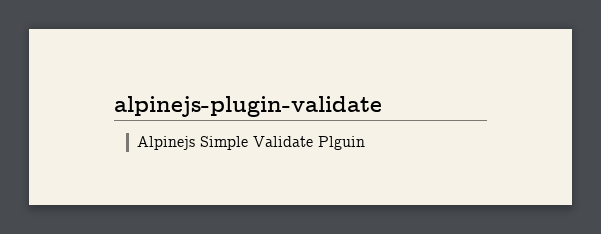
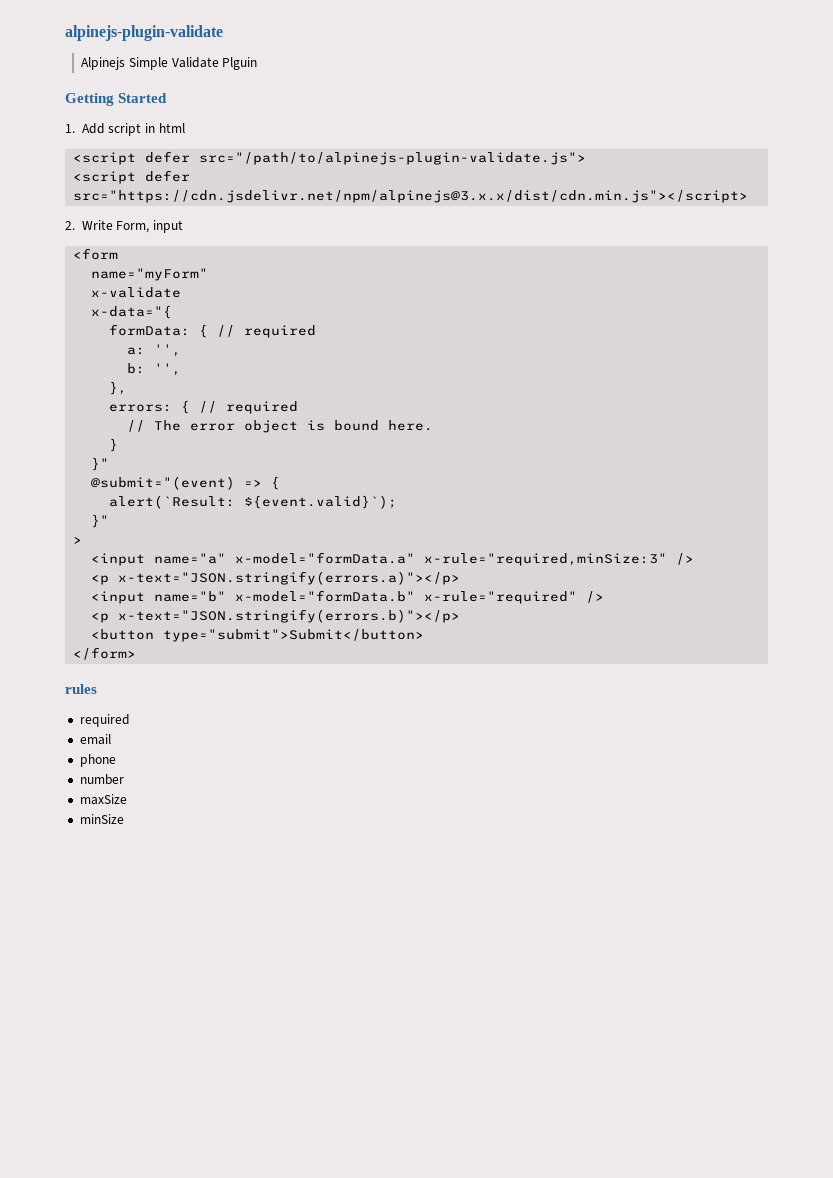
+ Getting Started
+ 1. Add script in html
+ <script defer src="/path/to/alpinejs-plugin-validate.js">
+ <script defer src="https://cdn.jsdelivr.net/npm/alpinejs@3.x.x/dist/cdn.min.js"></script>
+ 2. Write Form, input
+ <form
+ name="myForm"
+ x-validate
+ x-data="{
+ formData: { // required
+ a: '',
+ b: '',
+ },
+ errors: { // required
+ // The error object is bound here.
+ }
+ }"
+ @submit="(event) => {
+ alert(`Result: ${event.valid}`);
+ }"
+ >
+ <input name="a" x-model="formData.a" x-rule="required,minSize:3" />
+ <p x-text="JSON.stringify(errors.a)"></p>
+ <input name="b" x-model="formData.b" x-rule="required" />
+ <p x-text="JSON.stringify(errors.b)"></p>
+ <button type="submit">Submit</button>
+ </form>
+ rules
+ required
+ email
+ phone
+ number
+ maxSize
+ minSize

